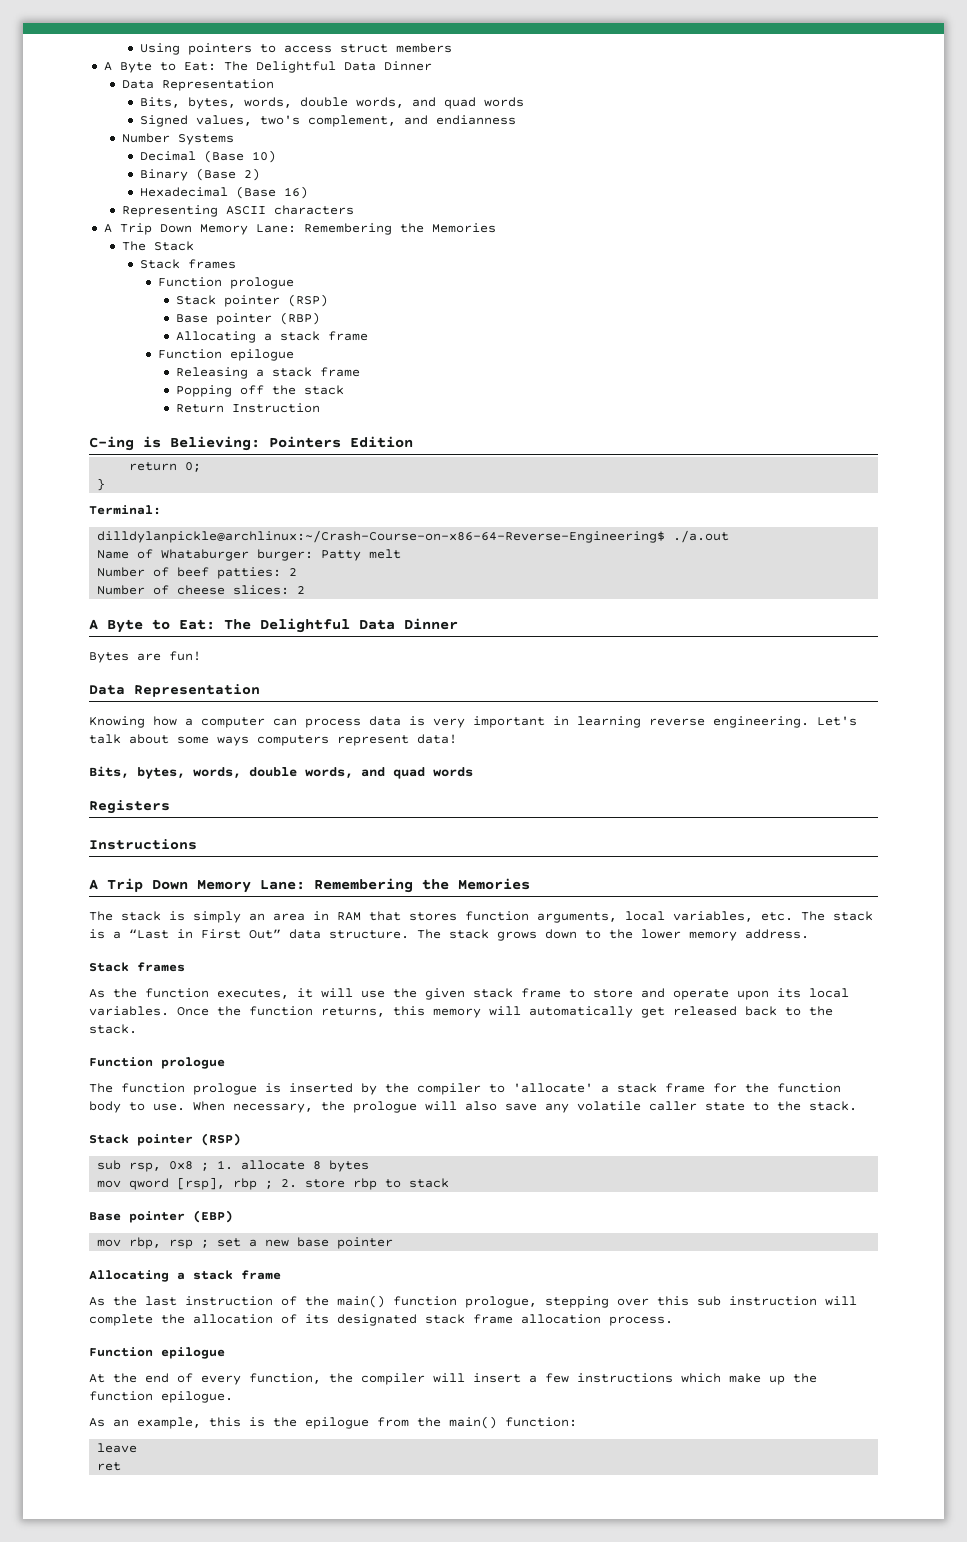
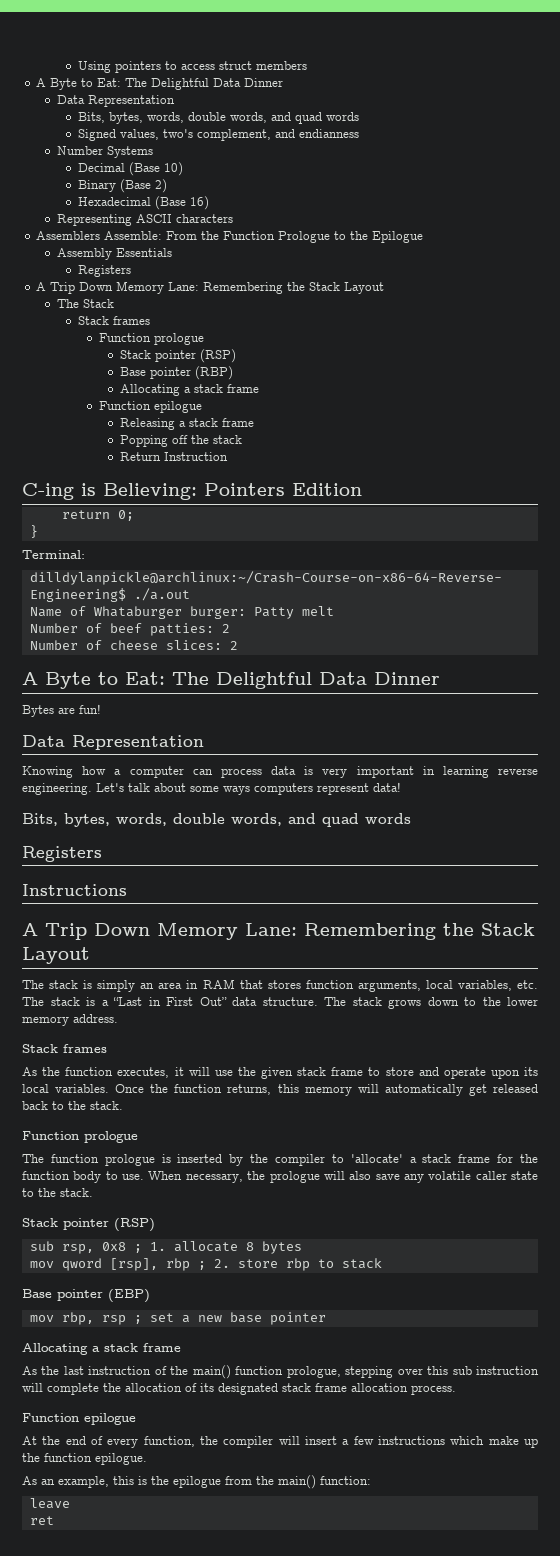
  Representing ASCII characters
- A Trip Down Memory Lane: Remembering the Memories
+ Assemblers Assemble: From the Function Prologue to the Epilogue
+ Assembly Essentials
+ Registers
+ A Trip Down Memory Lane: Remembering the Stack Layout
  Instructions
- A Trip Down Memory Lane: Remembering the Memories
+ A Trip Down Memory Lane: Remembering the Stack Layout

